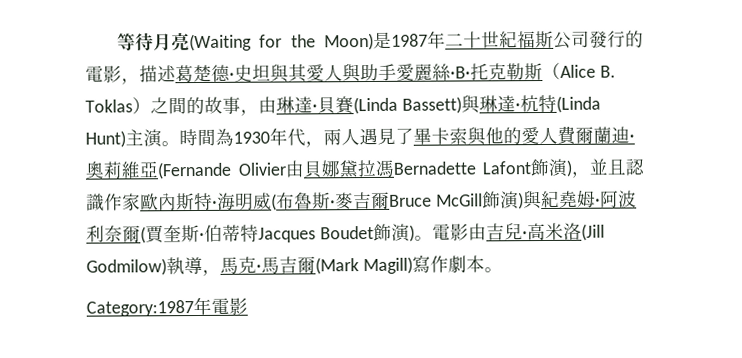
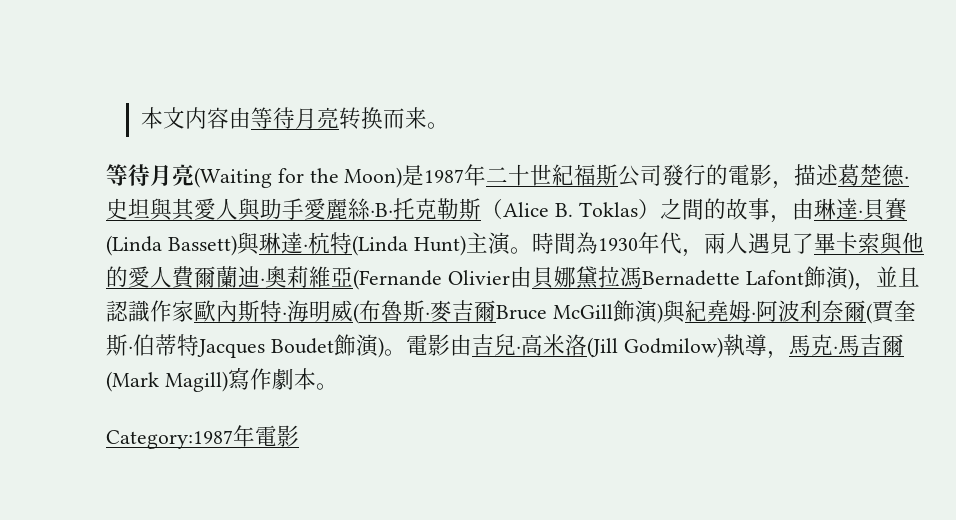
+ 本文内容由等待月亮转换而来。

